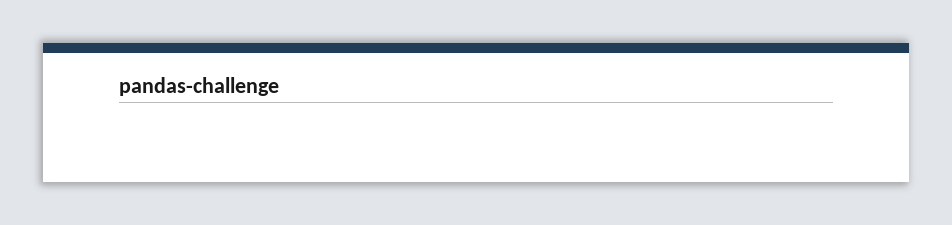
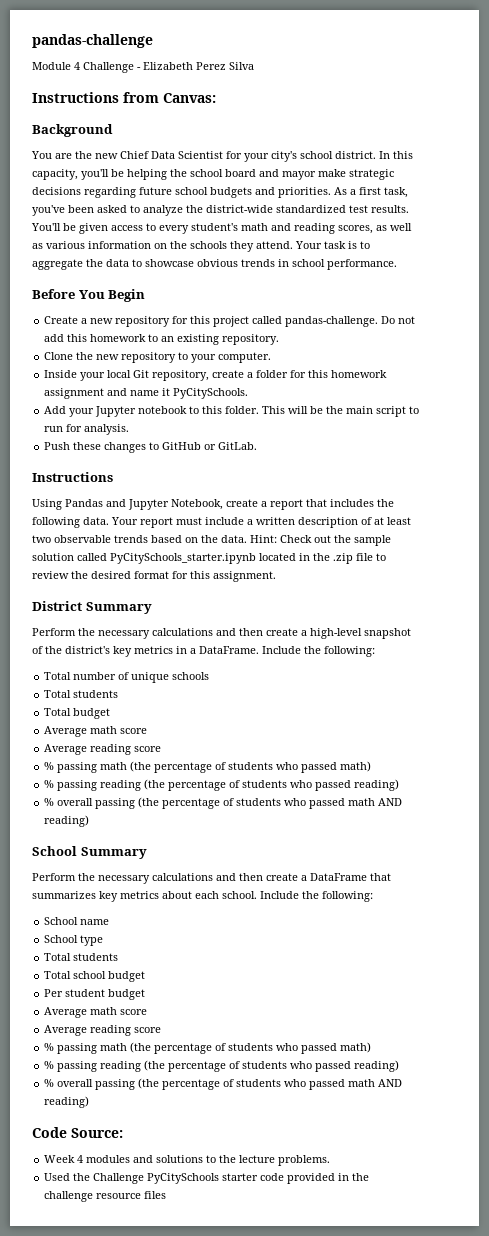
+ Module 4 Challenge - Elizabeth Perez Silva
+ Instructions from Canvas:
+ Background
+ You are the new Chief Data Scientist for your city's school district. In this capacity, you'll be helping the school board and mayor make strategic decisions regarding future school budgets and priorities. As a first task, you've been asked to analyze the district-wide standardized test results. You'll be given access to every student's math and reading scores, as well as various information on the schools they attend. Your task is to aggregate the data to showcase obvious trends in school performance.
+ Before You Begin
+ Create a new repository for this project called pandas-challenge. Do not add this homework to an existing repository.
+ Clone the new repository to your computer.
+ Inside your local Git repository, create a folder for this homework assignment and name it PyCitySchools.
+ Add your Jupyter notebook to this folder. This will be the main script to run for analysis.
+ Push these changes to GitHub or GitLab.
+ Instructions
+ Using Pandas and Jupyter Notebook, create a report that includes the following data. Your report must include a written description of at least two observable trends based on the data. Hint: Check out the sample solution called PyCitySchools_starter.ipynb located in the .zip file to review the desired format for this assignment.
+ District Summary
+ Perform the necessary calculations and then create a high-level snapshot of the district's key metrics in a DataFrame. Include the following:
+ Total number of unique schools
+ Total students
+ Total budget
+ Average math score
+ Average reading score
+ % passing math (the percentage of students who passed math)
+ % passing reading (the percentage of students who passed reading)
+ % overall passing (the percentage of students who passed math AND reading)
+ School Summary
+ Perform the necessary calculations and then create a DataFrame that summarizes key metrics about each school. Include the following:
+ School name
+ School type
+ Total students
+ Total school budget
+ Per student budget
+ Average math score
+ Average reading score
+ % passing math (the percentage of students who passed math)
+ % passing reading (the percentage of students who passed reading)
+ % overall passing (the percentage of students who passed math AND reading)
+ Code Source:
+ Week 4 modules and solutions to the lecture problems.
+ Used the Challenge PyCitySchools starter code provided in the challenge resource files

